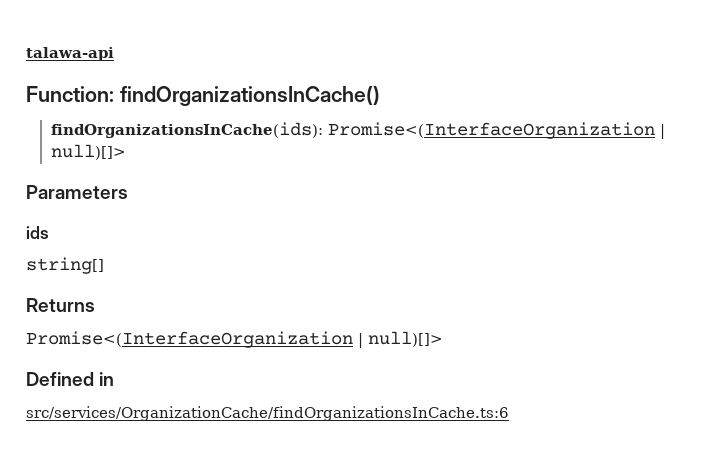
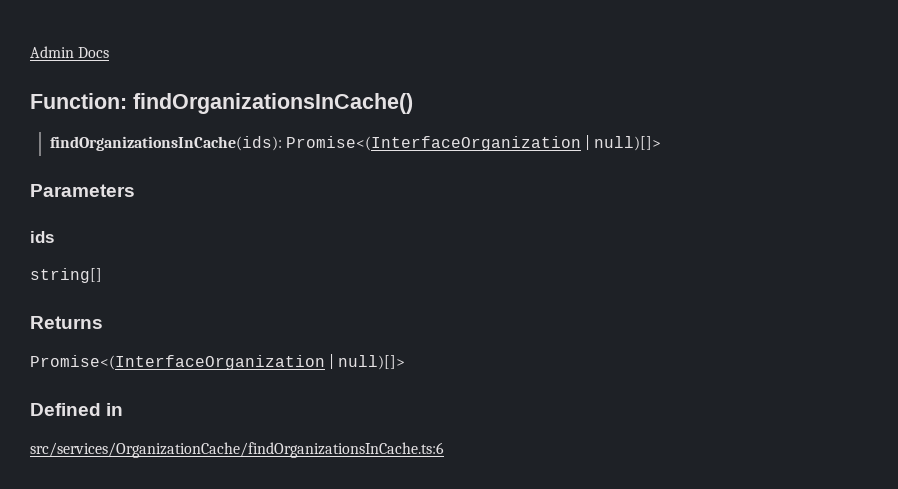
- talawa-api
+ Admin Docs

